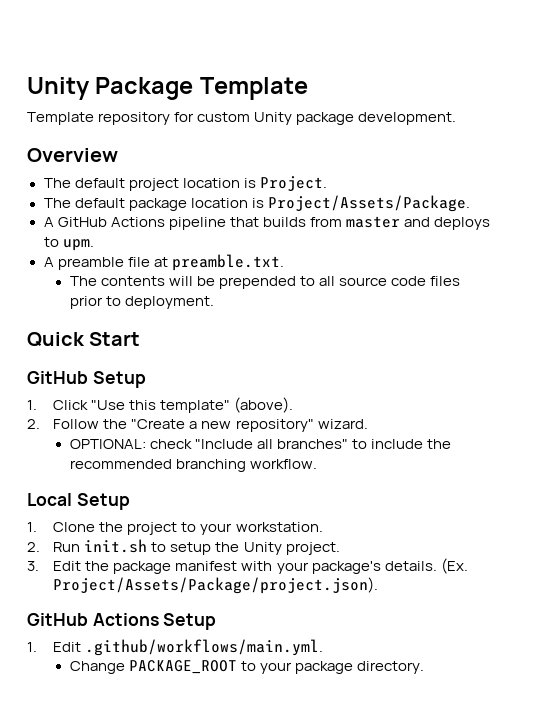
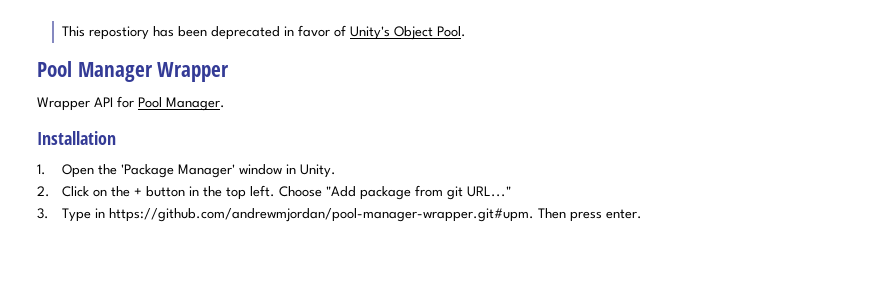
- Unity Package Template
- Template repository for custom Unity package development.
- Overview
- The default project location is Project.
- The default package location is Project/Assets/Package.
- A GitHub Actions pipeline that builds from master and deploys to upm.
- A preamble file at preamble.txt.
- The contents will be prepended to all source code files prior to deployment.
- Quick Start
- GitHub Setup
- 1. Click "Use this template" (above).
- 2. Follow the "Create a new repository" wizard.
- OPTIONAL: check "Include all branches" to include the recommended branching workflow.
- Local Setup
- 1. Clone the project to your workstation.
- 2. Run init.sh to setup the Unity project.
- 3. Edit the package manifest with your package's details. (Ex. Project/Assets/Package/project.json).
- GitHub Actions Setup
- 1. Edit .github/workflows/main.yml.
- Change PACKAGE_ROOT to your package directory.
+ This repostiory has been deprecated in favor of Unity's Object Pool.
+ Pool Manager Wrapper
+ Wrapper API for Pool Manager.
+ Installation
+ 1. Open the 'Package Manager' window in Unity.
+ 2. Click on the + button in the top left. Choose "Add package from git URL..."
+ 3. Type in https://github.com/andrewmjordan/pool-manager-wrapper.git#upm. Then press enter.

